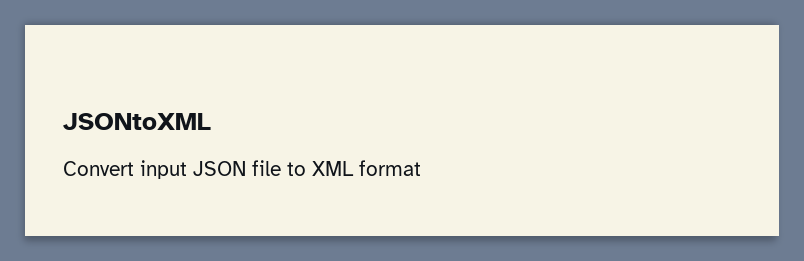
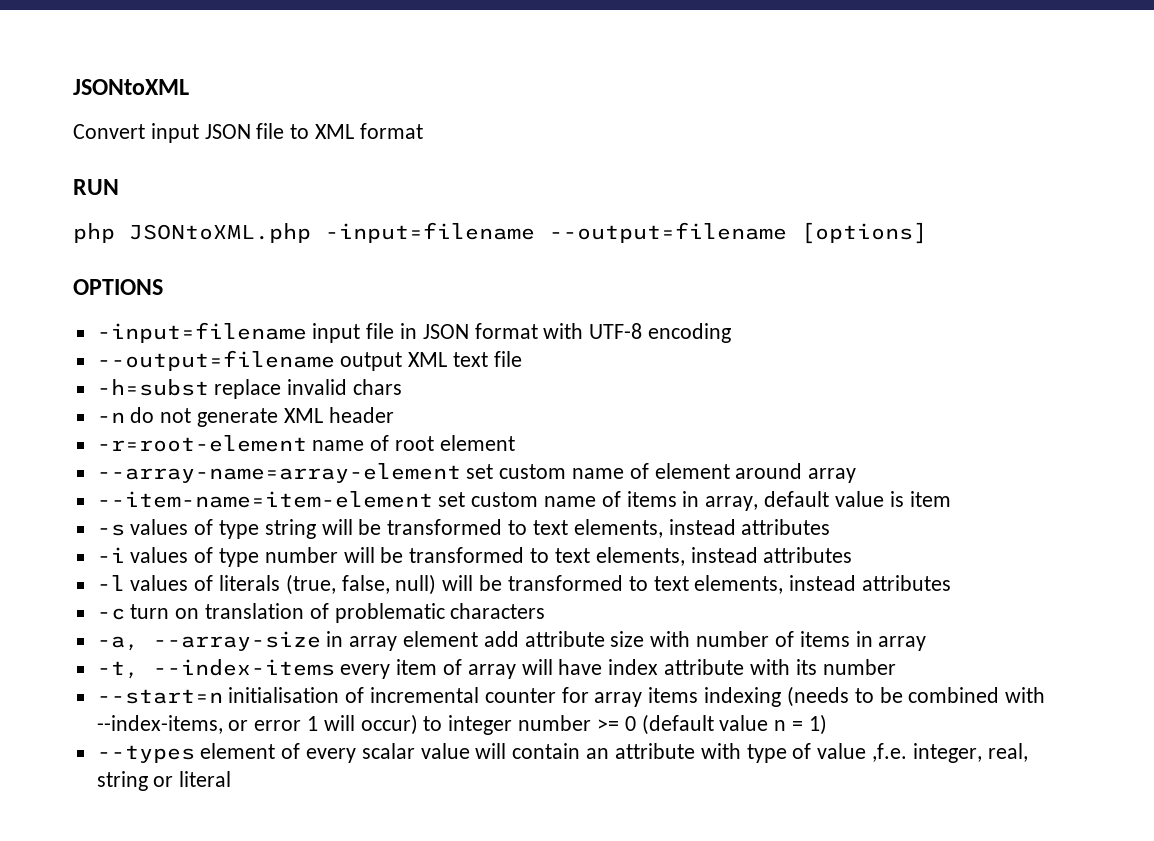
+ RUN
+ php JSONtoXML.php -input=filename --output=filename [options]
+ OPTIONS
+ -input=filename input file in JSON format with UTF-8 encoding
+ --output=filename output XML text file
+ -h=subst replace invalid chars
+ -n do not generate XML header
+ -r=root-element name of root element
+ --array-name=array-element set custom name of element around array
+ --item-name=item-element set custom name of items in array, default value is item
+ -s values of type string will be transformed to text elements, instead attributes
+ -i values of type number will be transformed to text elements, instead attributes
+ -l values of literals (true, false, null) will be transformed to text elements, instead attributes
+ -c turn on translation of problematic characters
+ -a, --array-size in array element add attribute size with number of items in array
+ -t, --index-items every item of array will have index attribute with its number
+ --start=n initialisation of incremental counter for array items indexing (needs to be combined with --index-items, or error 1 will occur) to integer number >= 0 (default value n = 1)
+ --types element of every scalar value will contain an attribute with type of value ,f.e. integer, real, string or literal

